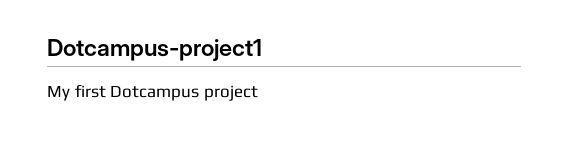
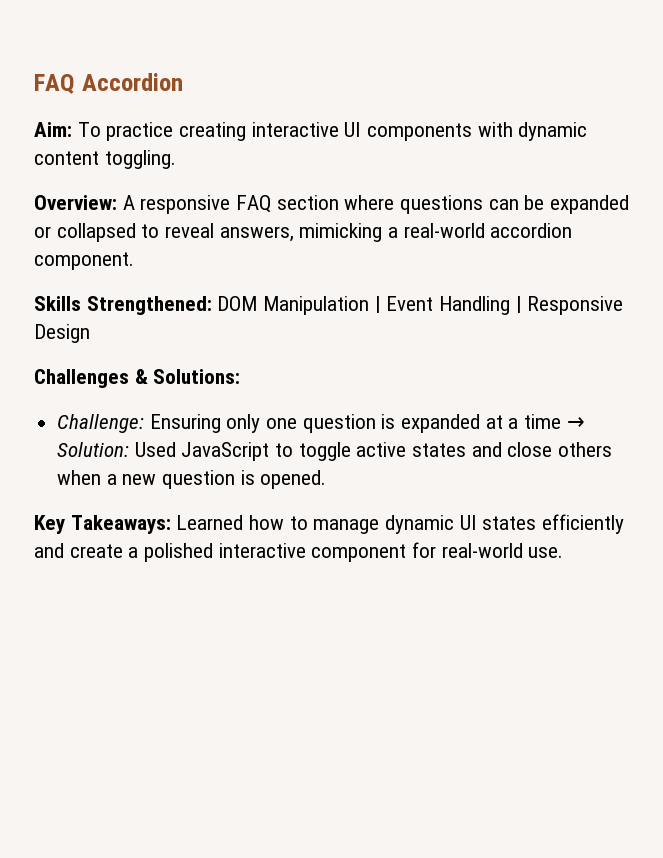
- Dotcampus-project1
- My first Dotcampus project
+ FAQ Accordion
+ Aim: To practice creating interactive UI components with dynamic content toggling.
+ Overview: A responsive FAQ section where questions can be expanded or collapsed to reveal answers, mimicking a real-world accordion component.
+ Skills Strengthened: DOM Manipulation | Event Handling | Responsive Design
+ Challenges & Solutions:
+ Challenge: Ensuring only one question is expanded at a time → Solution: Used JavaScript to toggle active states and close others when a new question is opened.
+ Key Takeaways: Learned how to manage dynamic UI states efficiently and create a polished interactive component for real-world use.

